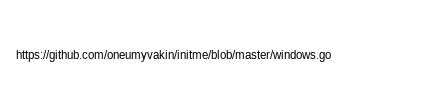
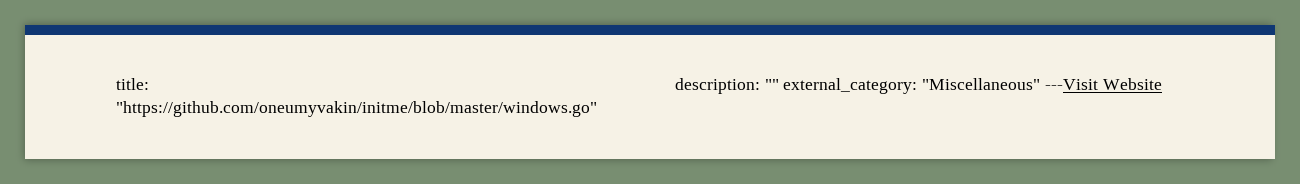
- https://github.com/oneumyvakin/initme/blob/master/windows.go
+ title: "https://github.com/oneumyvakin/initme/blob/master/windows.go" description: "" external_category: "Miscellaneous" ---Visit Website

